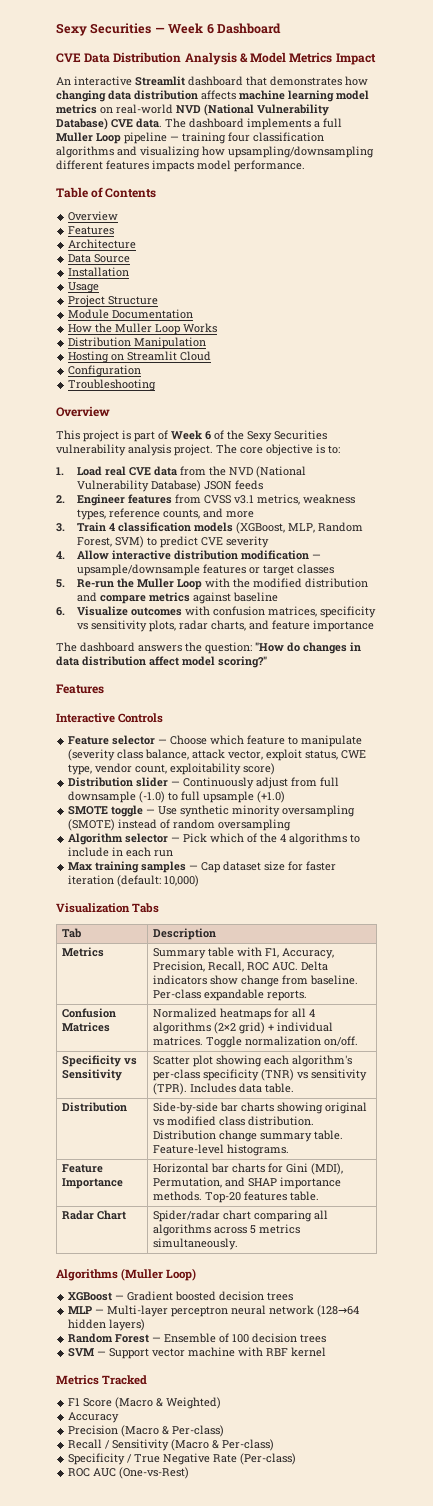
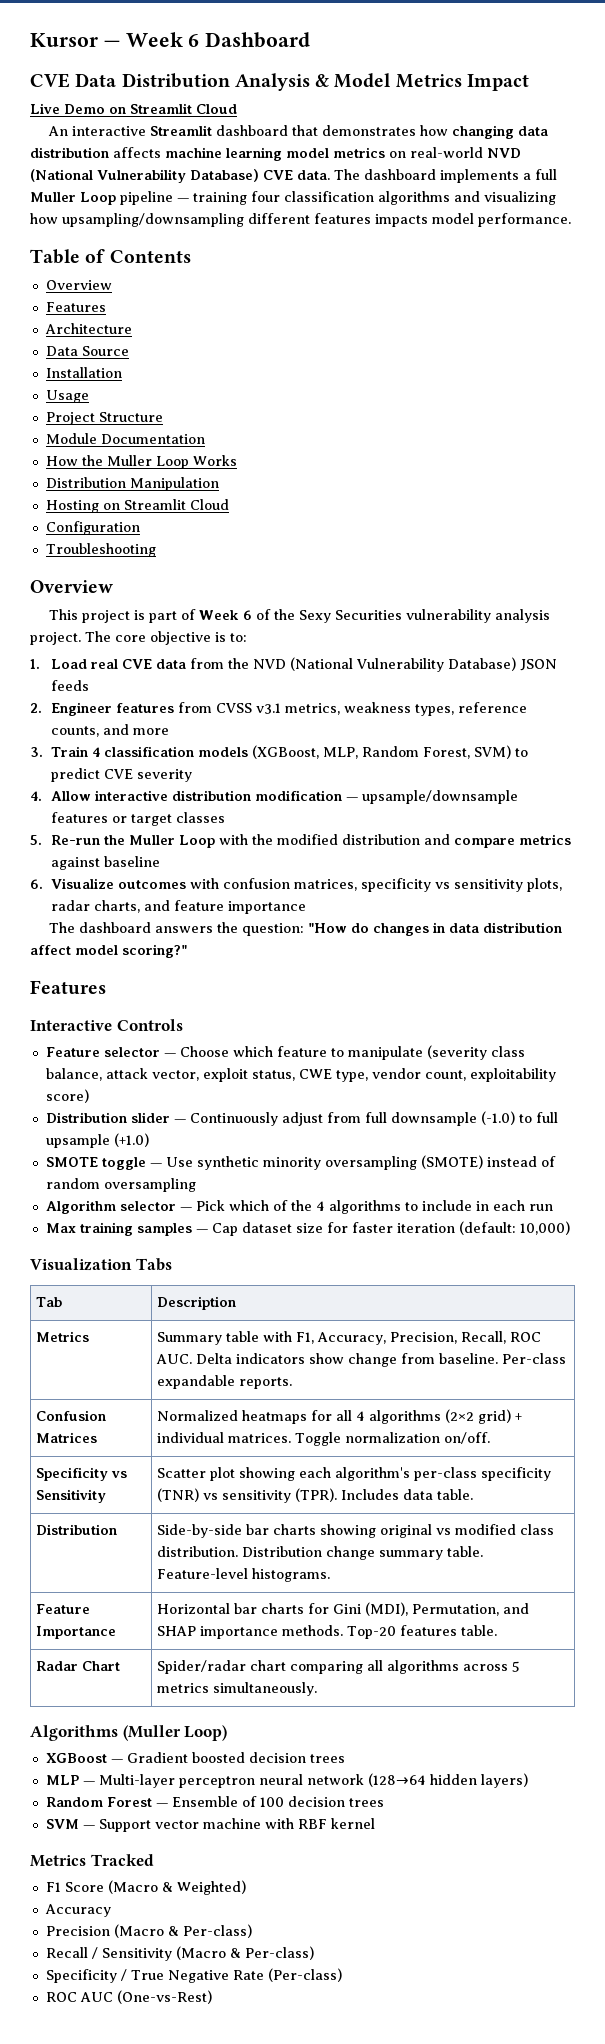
- Sexy Securities — Week 6 Dashboard
+ Kursor — Week 6 Dashboard
+ Live Demo on Streamlit Cloud

